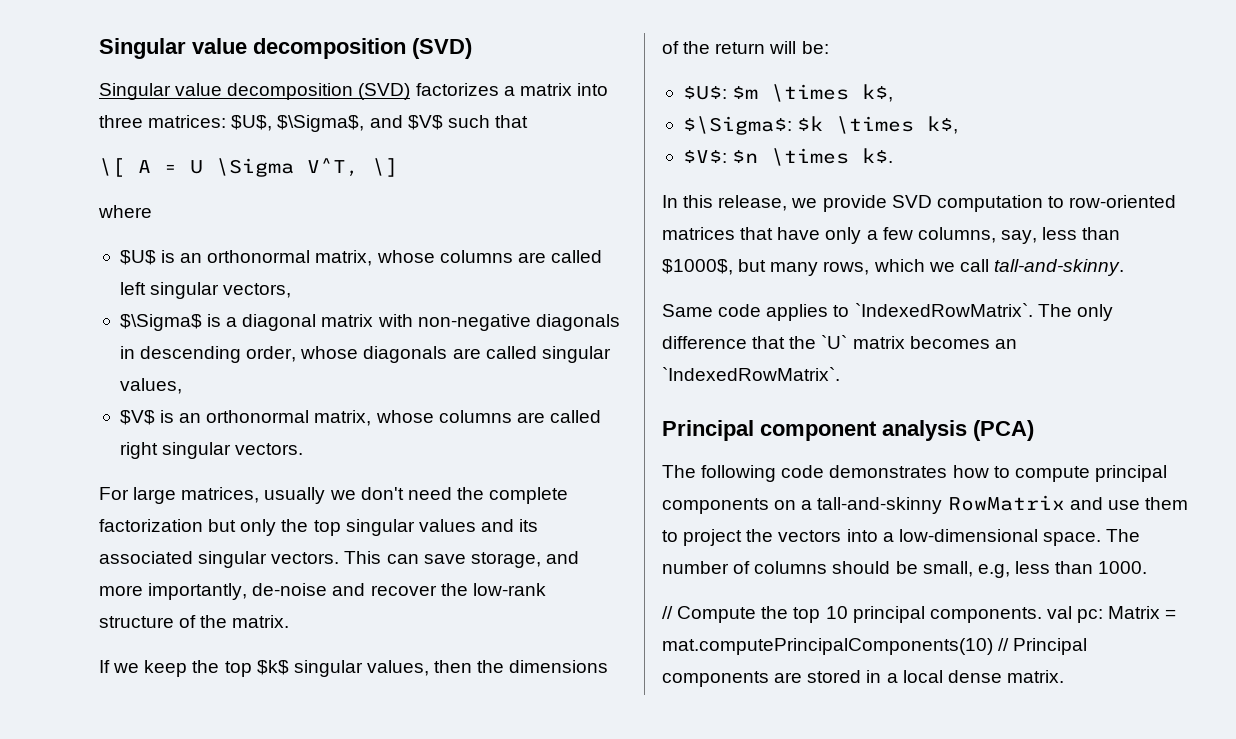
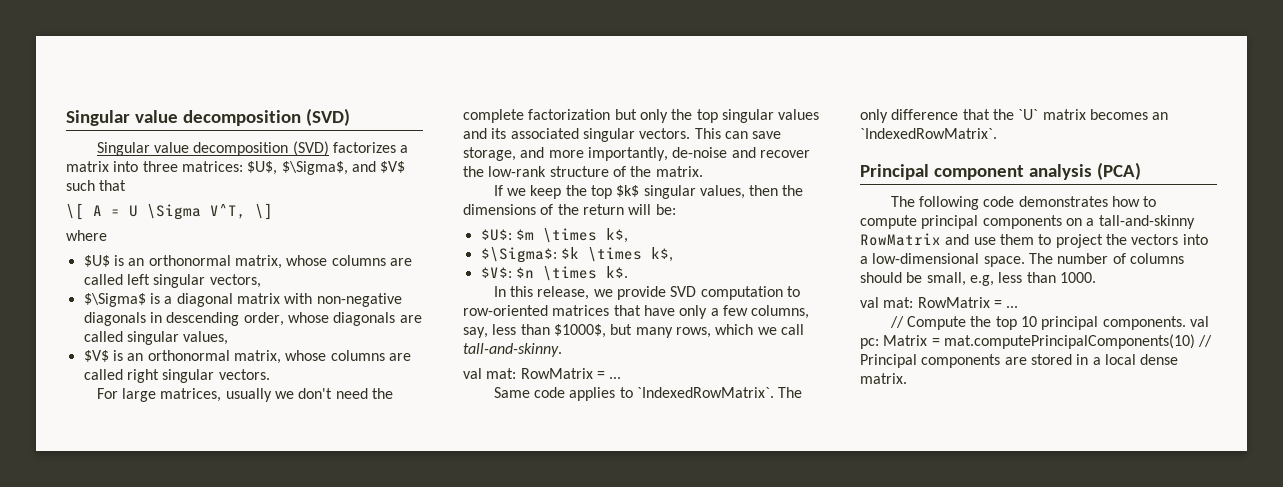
  In this release, we provide SVD computation to row-oriented matrices that have only a few columns, say, less than $1000$, but many rows, which we call tall-and-skinny.
+ val mat: RowMatrix = ...
  The number of columns should be small, e.g, less than 1000.
+ val mat: RowMatrix = ...

